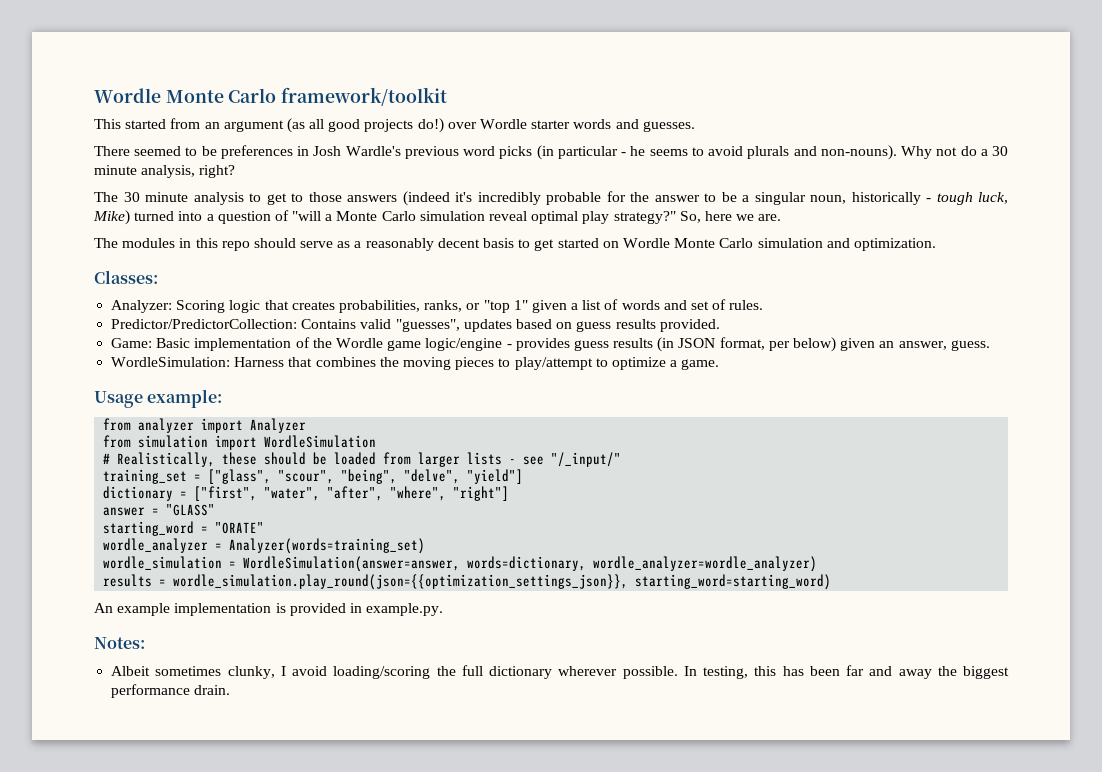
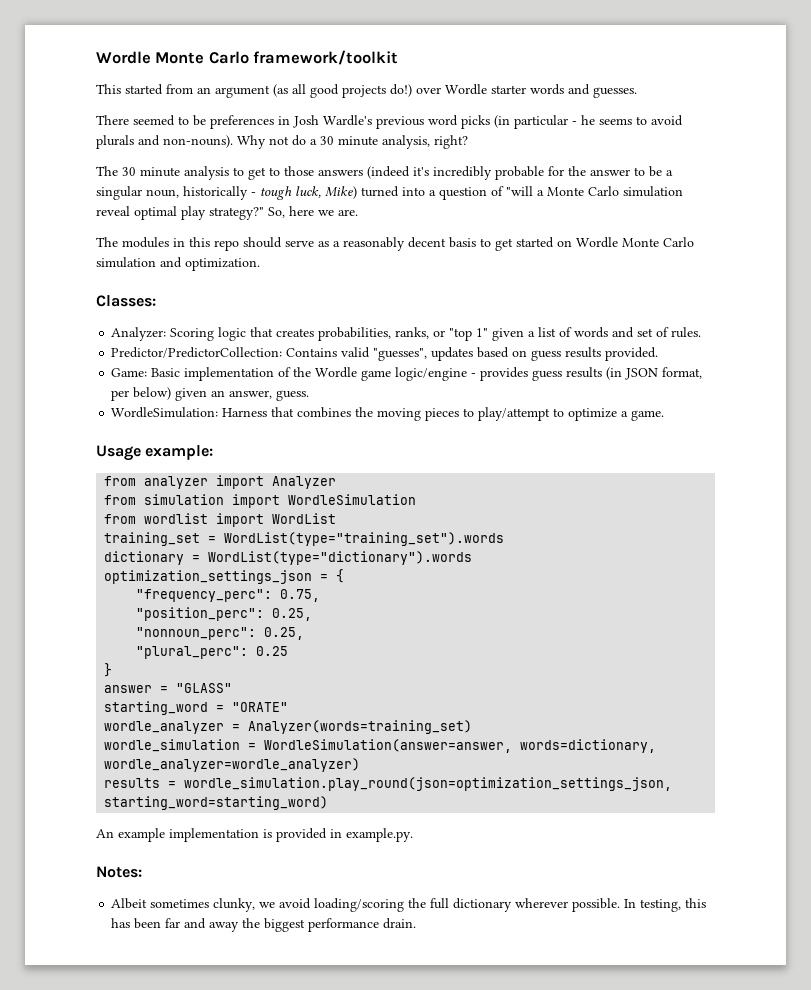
- # Realistically, these should be loaded from larger lists - see "/_input/"
- training_set = ["glass", "scour", "being", "delve", "yield"]
- dictionary = ["first", "water", "after", "where", "right"]
+ from wordlist import WordList
+ training_set = WordList(type="training_set").words
+ dictionary = WordList(type="dictionary").words
+ optimization_settings_json = {
+ "frequency_perc": 0.75,
+ "position_perc": 0.25,
+ "nonnoun_perc": 0.25,
+ "plural_perc": 0.25
+ }
- results = wordle_simulation.play_round(json={{optimization_settings_json}}, starting_word=starting_word)
+ results = wordle_simulation.play_round(json=optimization_settings_json, starting_word=starting_word)
- Albeit sometimes clunky, I avoid loading/scoring the full dictionary wherever possible.
+ Albeit sometimes clunky, we avoid loading/scoring the full dictionary wherever possible.

